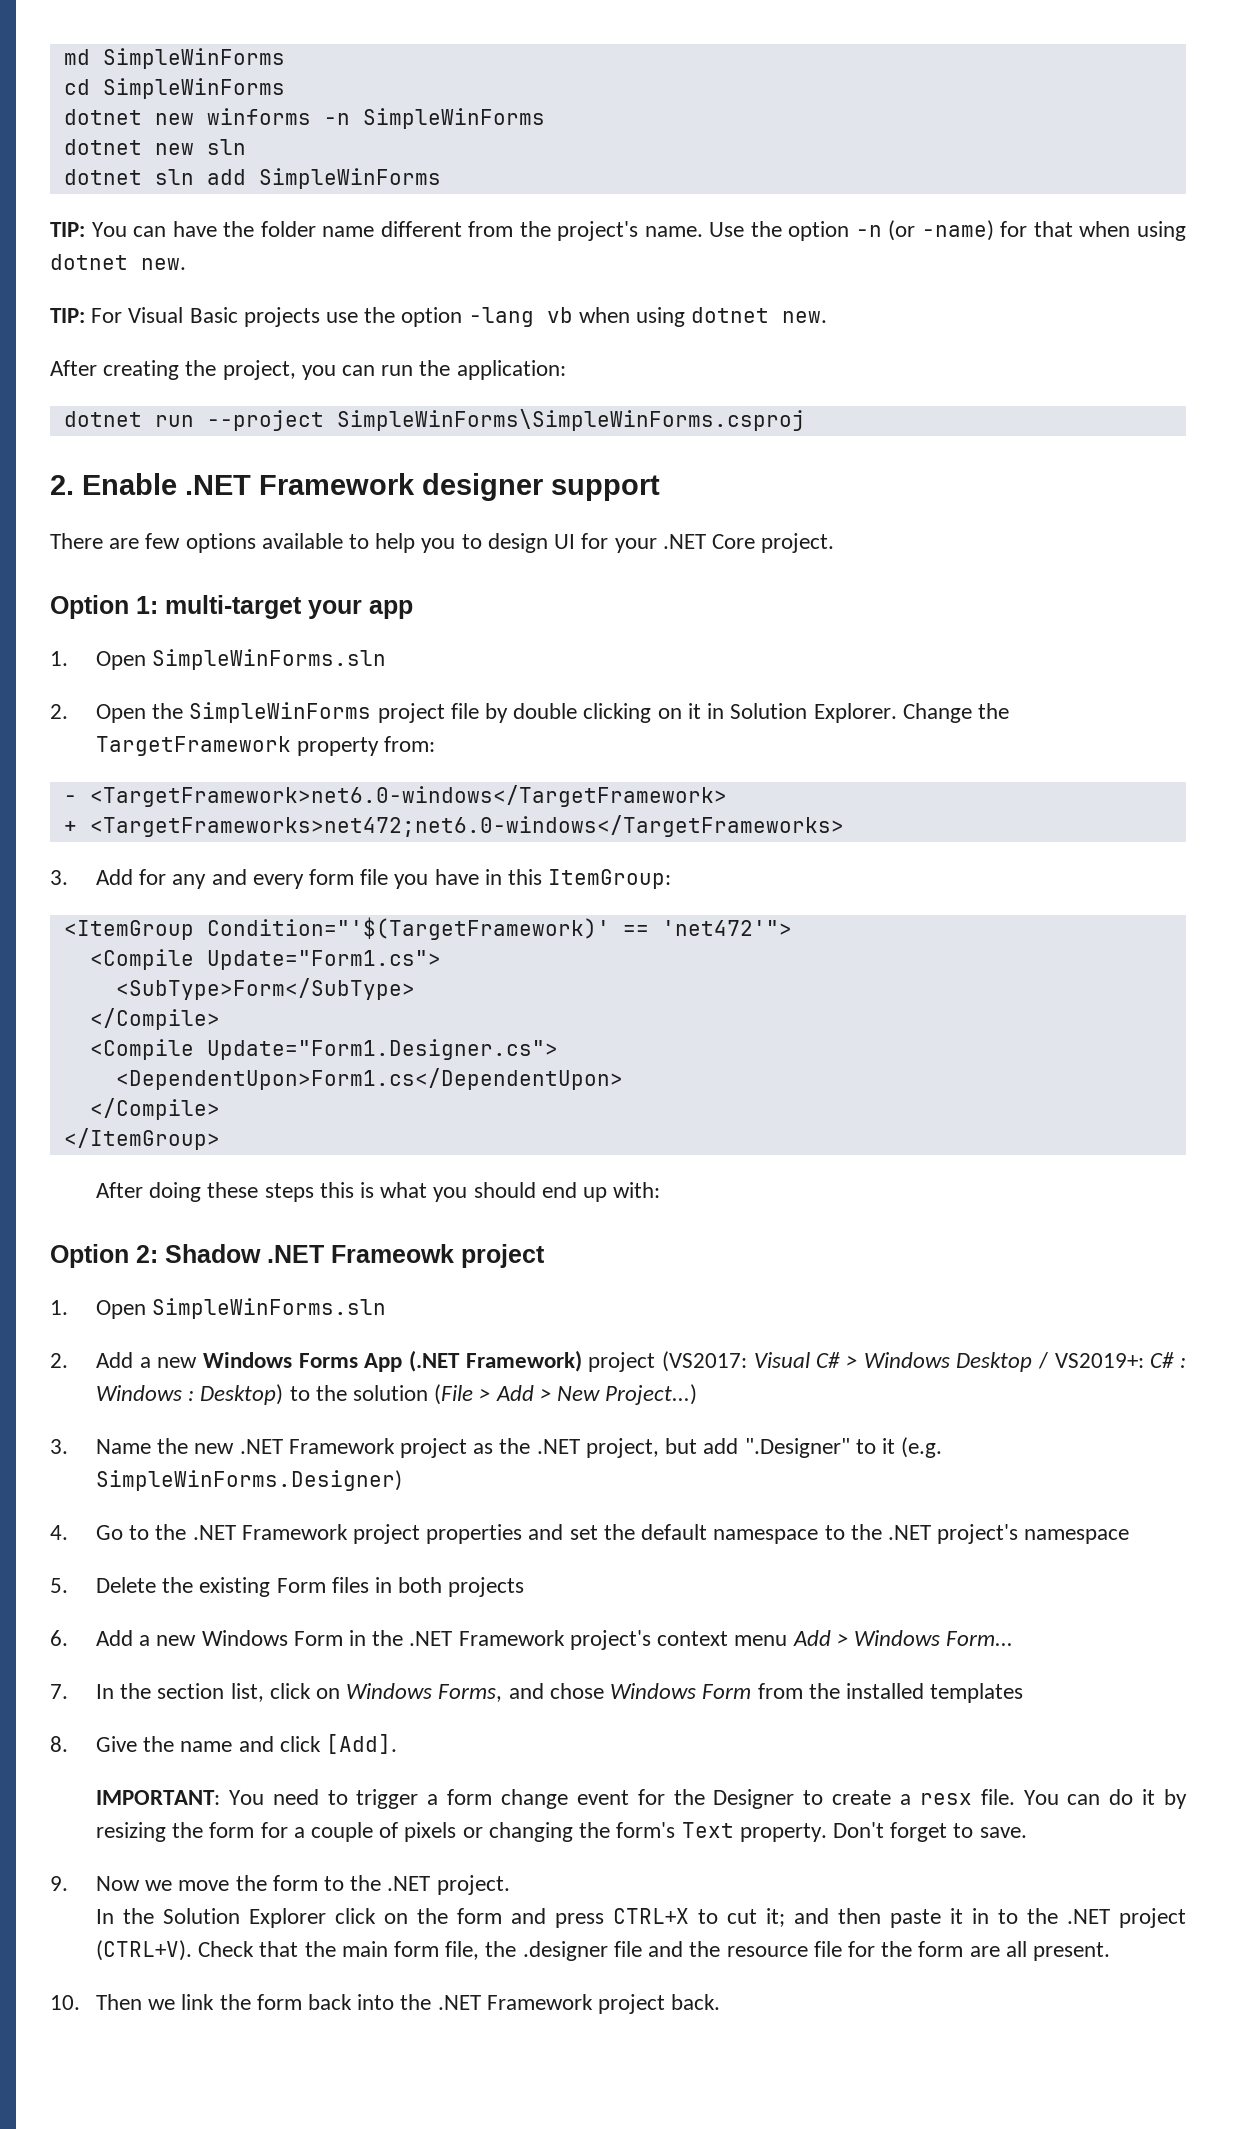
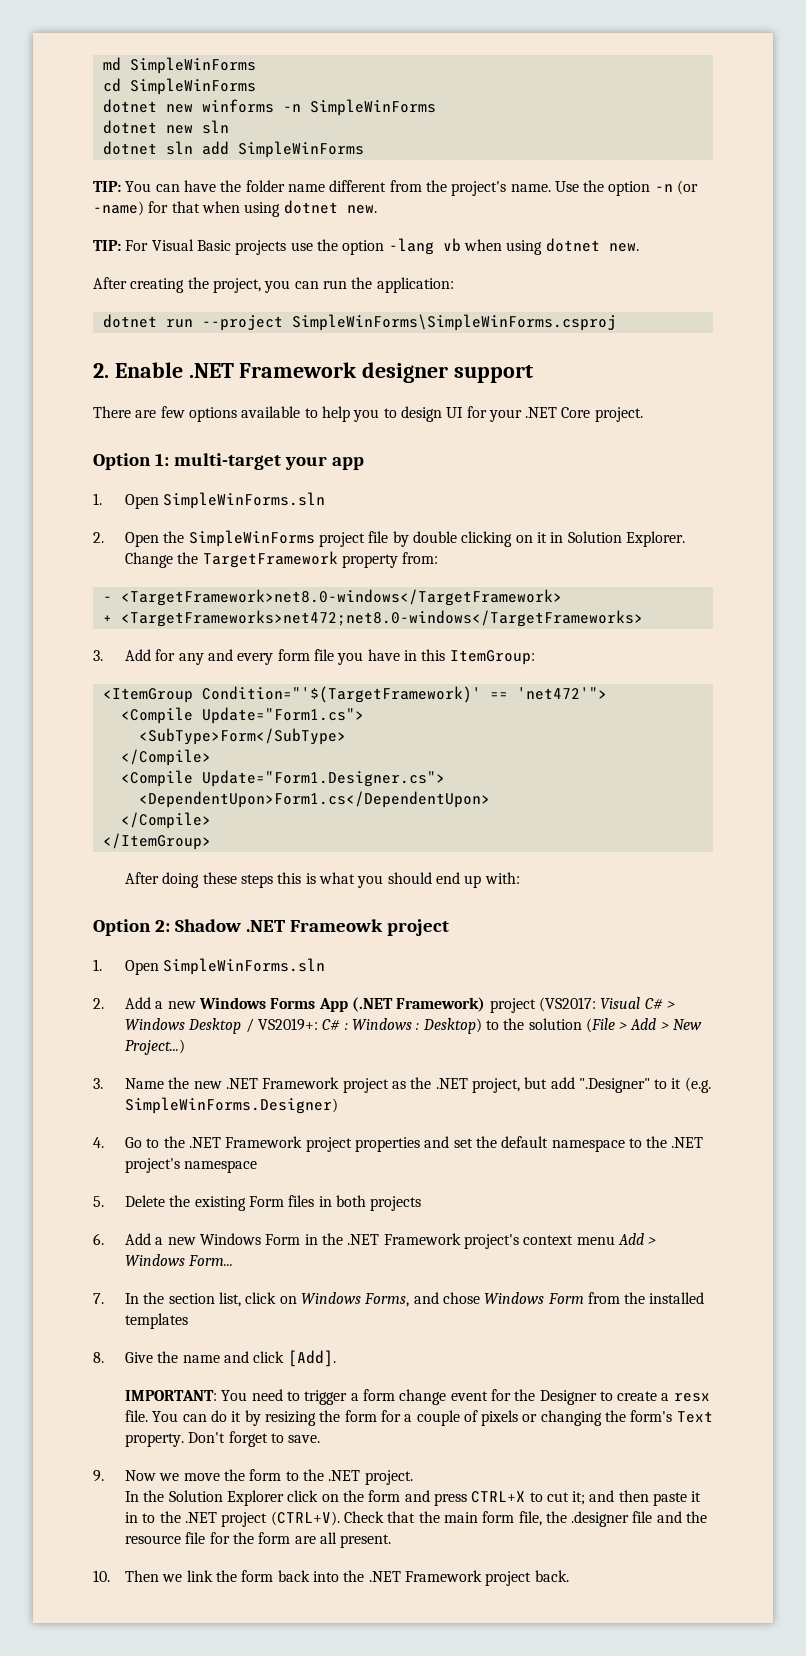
- - <TargetFramework>net6.0-windows</TargetFramework>
+ - <TargetFramework>net8.0-windows</TargetFramework>
- + <TargetFrameworks>net472;net6.0-windows</TargetFrameworks>
+ + <TargetFrameworks>net472;net8.0-windows</TargetFrameworks>

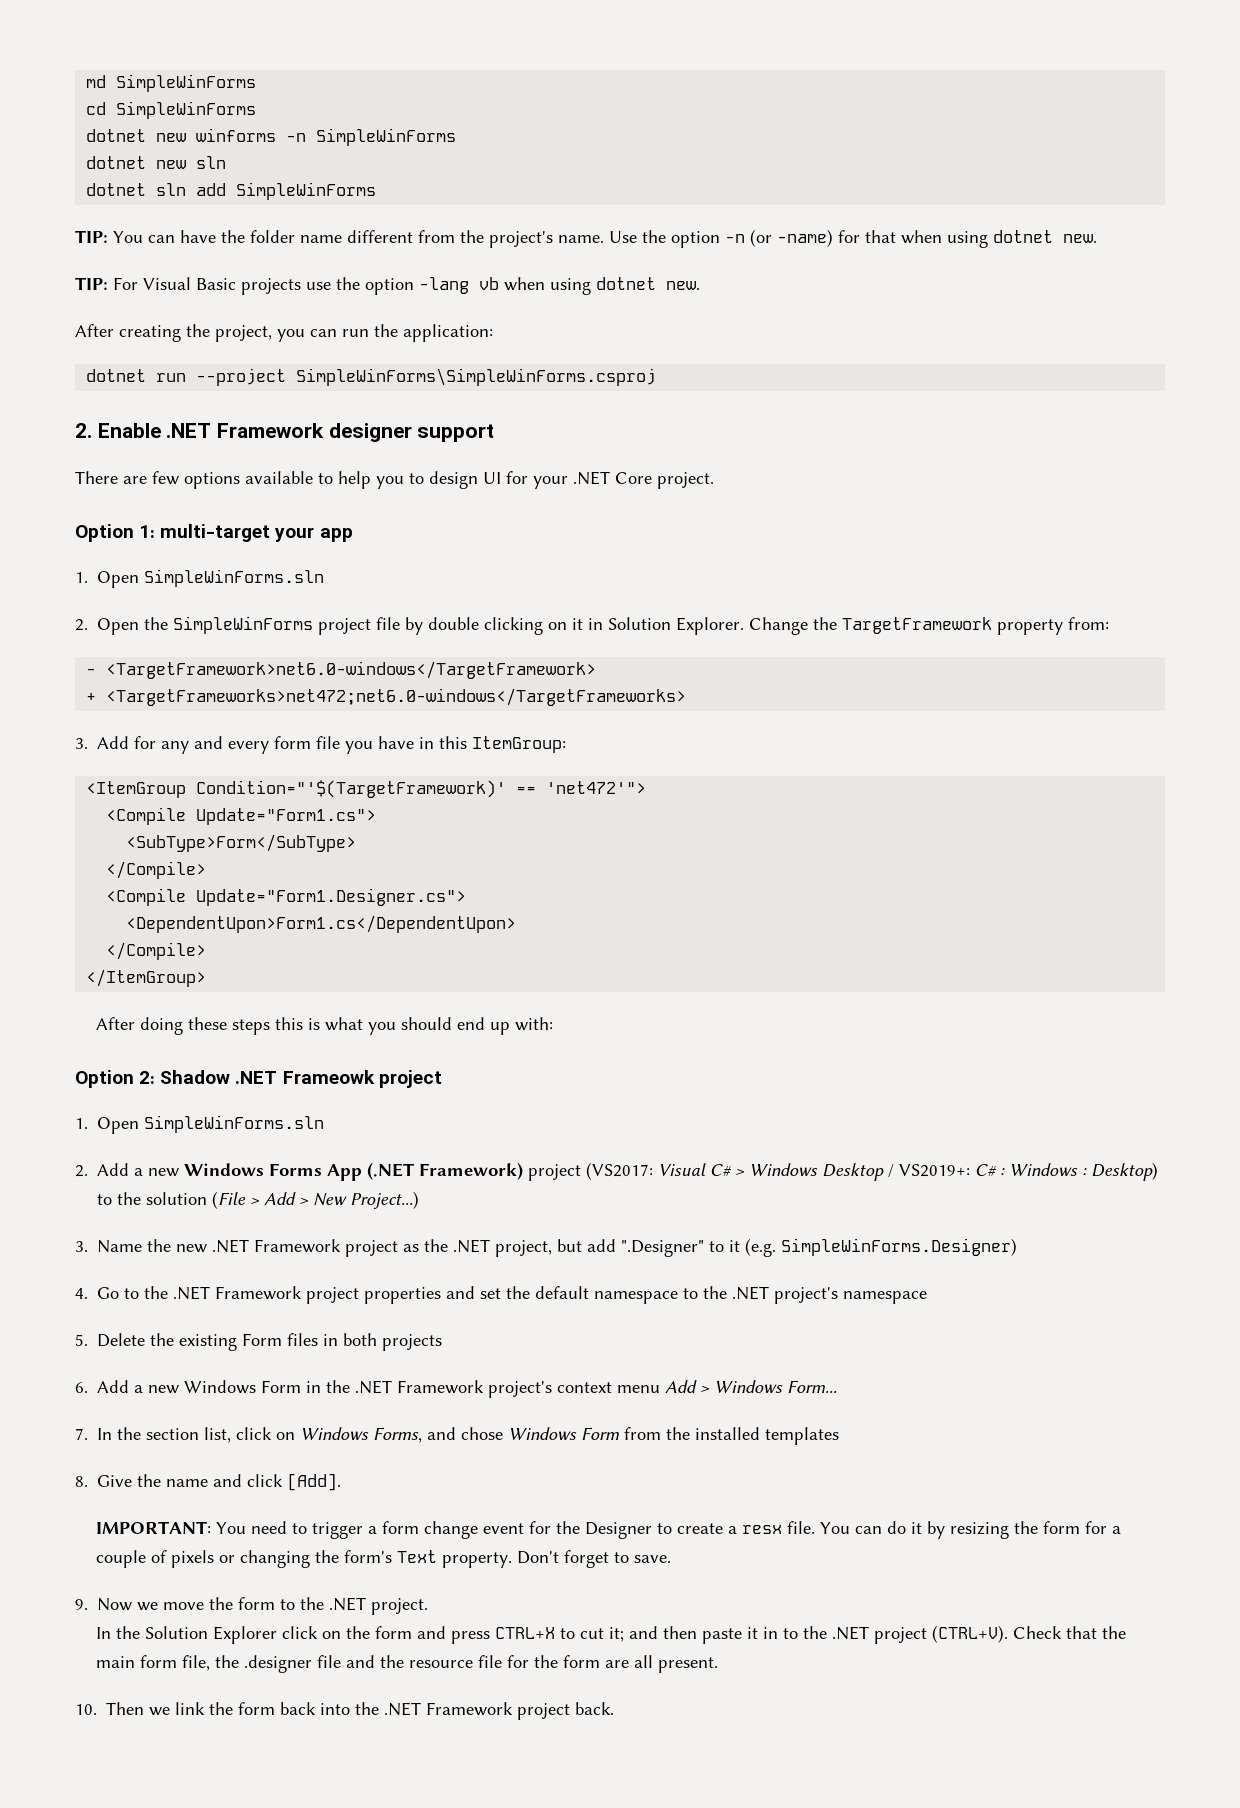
- - <TargetFramework>net8.0-windows</TargetFramework>
+ - <TargetFramework>net6.0-windows</TargetFramework>
- + <TargetFrameworks>net472;net8.0-windows</TargetFrameworks>
+ + <TargetFrameworks>net472;net6.0-windows</TargetFrameworks>

